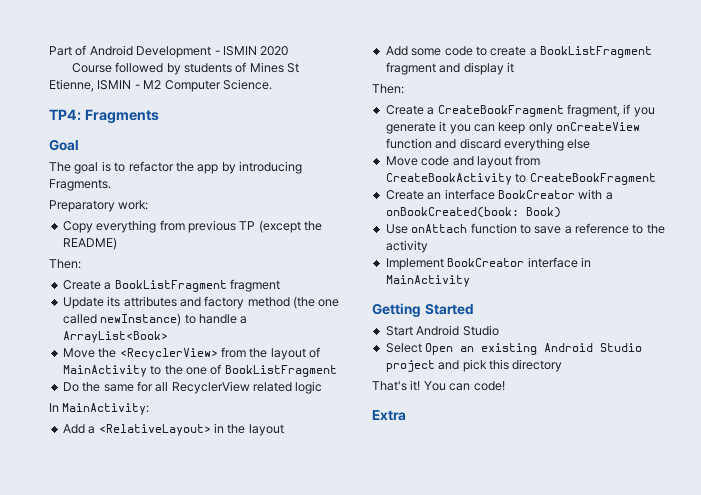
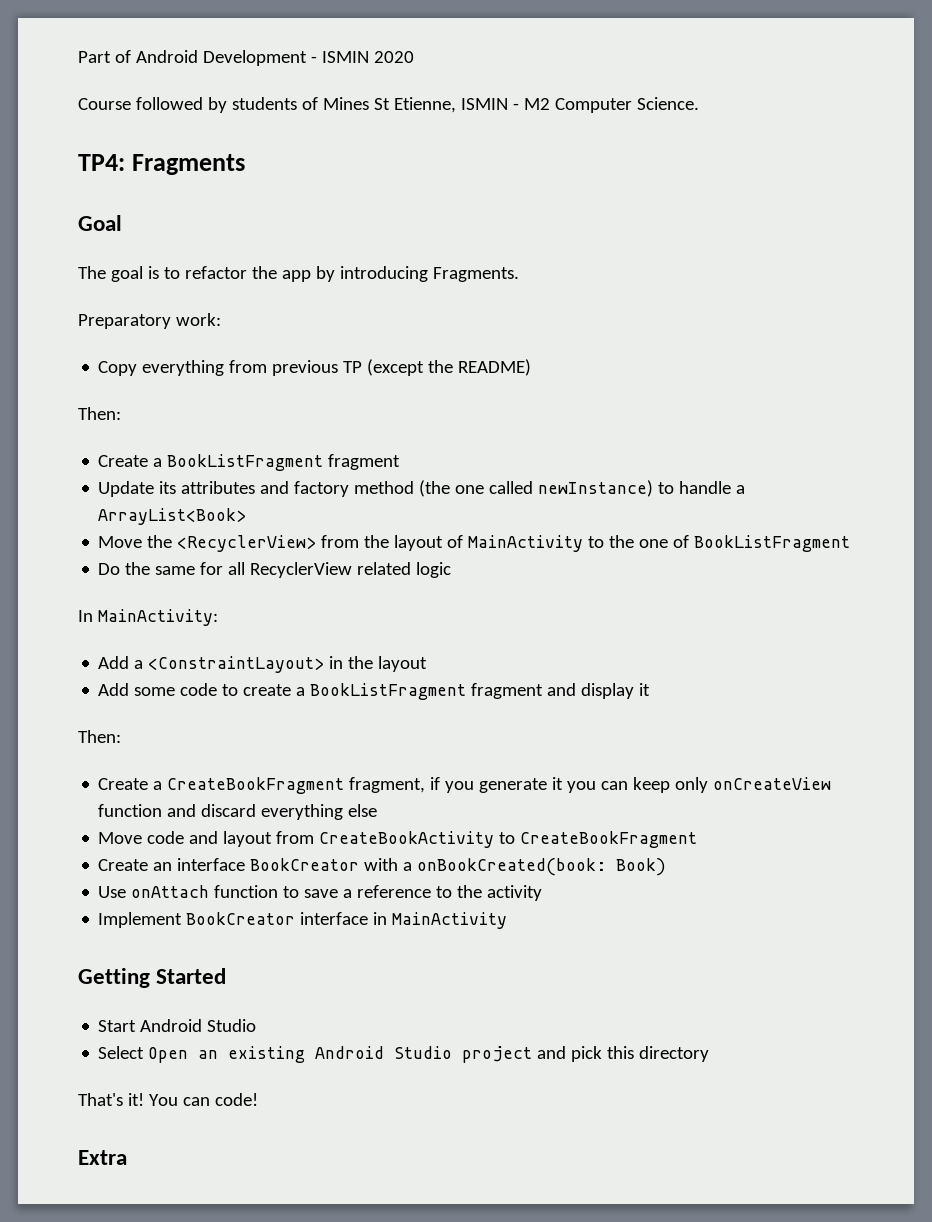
- Add a <RelativeLayout> in the layout
+ Add a <ConstraintLayout> in the layout

